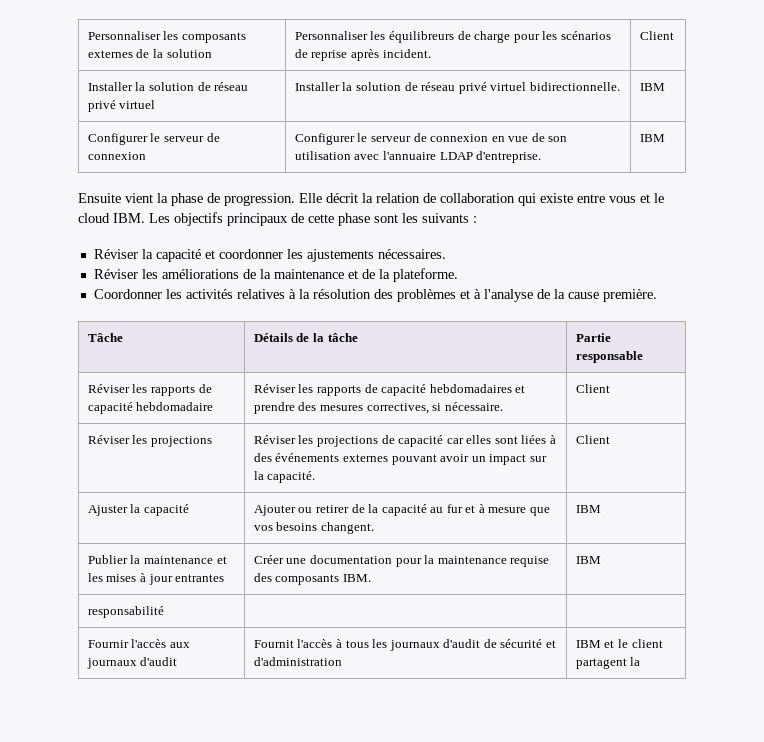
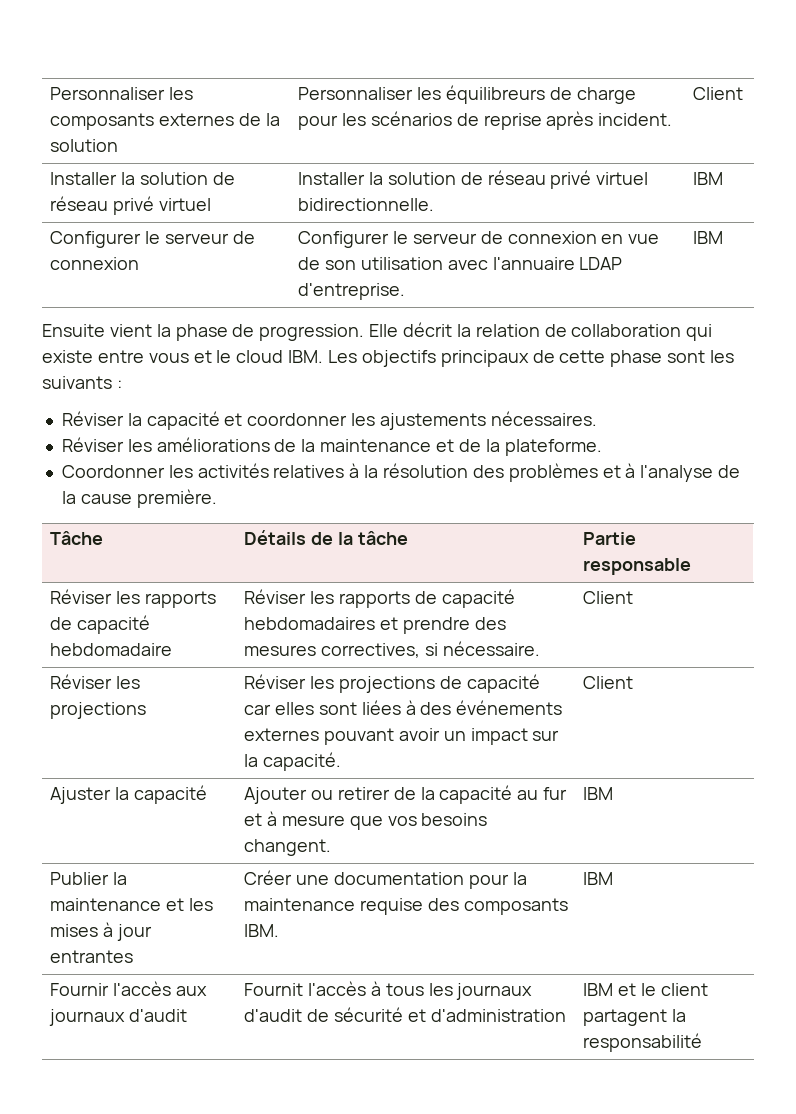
- responsabilité | |
- Fournir l'accès aux journaux d'audit | Fournit l'accès à tous les journaux d'audit de sécurité et d'administration | IBM et le client partagent la
+ Fournir l'accès aux journaux d'audit | Fournit l'accès à tous les journaux d'audit de sécurité et d'administration | IBM et le client partagent la responsabilité

